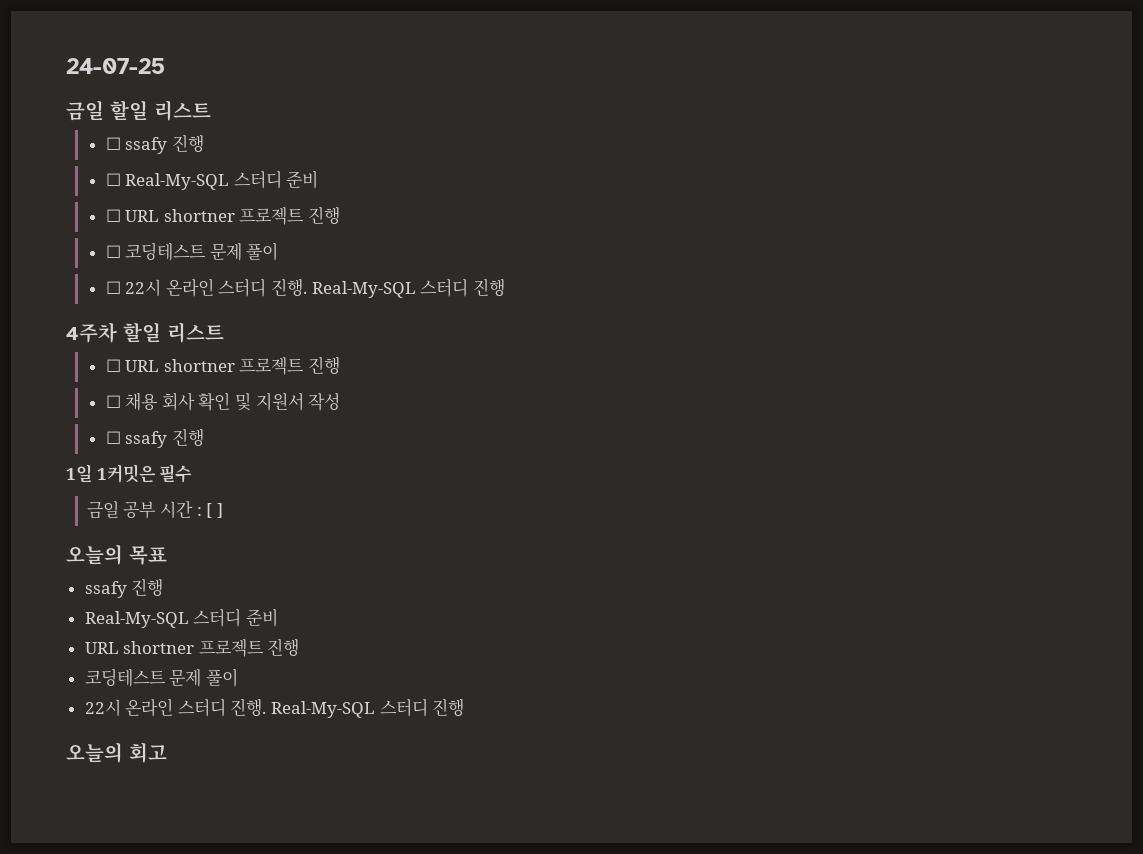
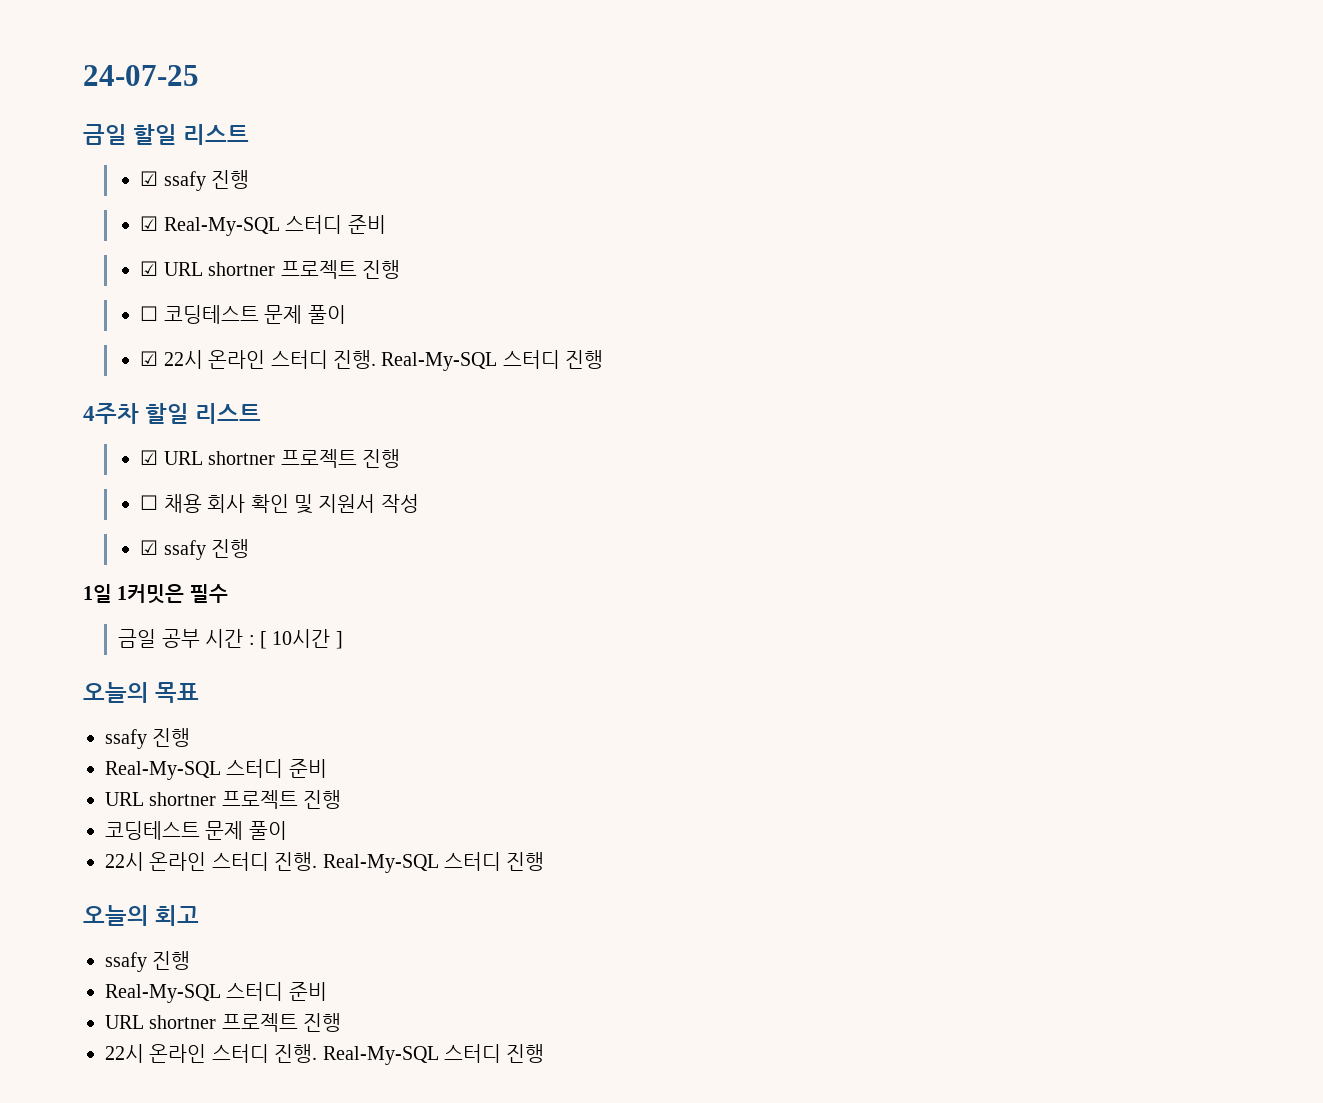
  금일 할일 리스트
- ☐ ssafy 진행
- ☐ Real-My-SQL 스터디 준비
- ☐ URL shortner 프로젝트 진행
+ ☑ ssafy 진행
+ ☑ Real-My-SQL 스터디 준비
+ ☑ URL shortner 프로젝트 진행
- ☐ 22시 온라인 스터디 진행.
+ ☑ 22시 온라인 스터디 진행.
  4주차 할일 리스트
- ☐ URL shortner 프로젝트 진행
+ ☑ URL shortner 프로젝트 진행
  ☐ 채용 회사 확인 및 지원서 작성
- ☐ ssafy 진행
+ ☑ ssafy 진행
- 금일 공부 시간 : [ ]
+ 금일 공부 시간 : [ 10시간 ]
  오늘의 회고
+ ssafy 진행
+ Real-My-SQL 스터디 준비
+ URL shortner 프로젝트 진행
+ 22시 온라인 스터디 진행. Real-My-SQL 스터디 진행

